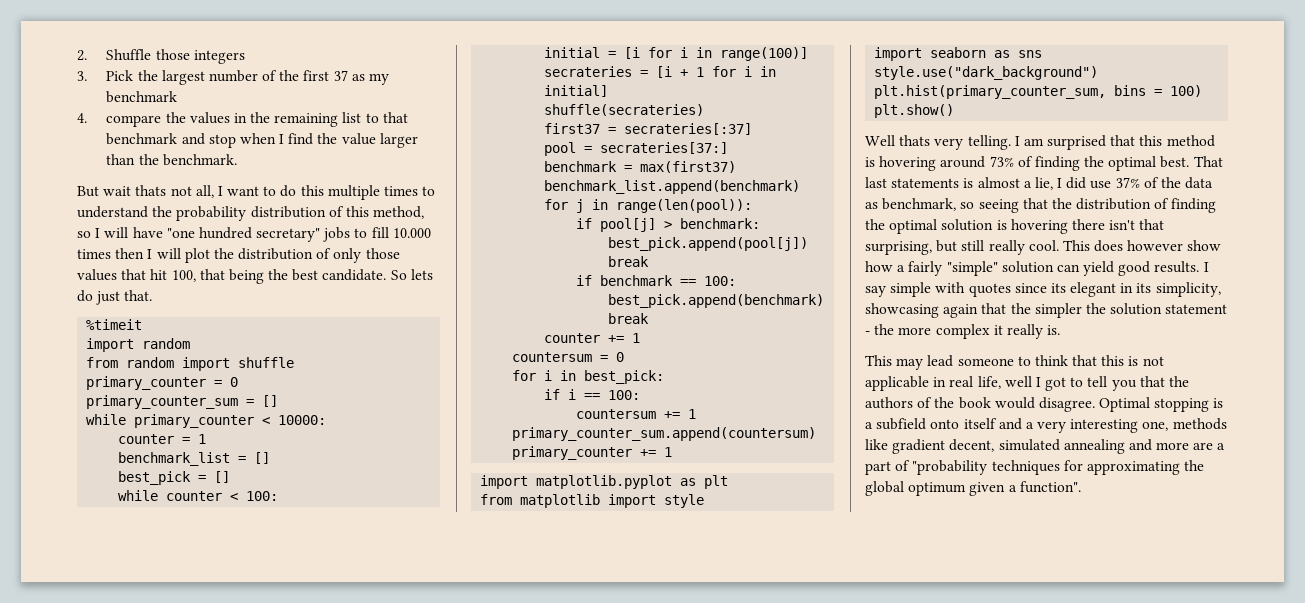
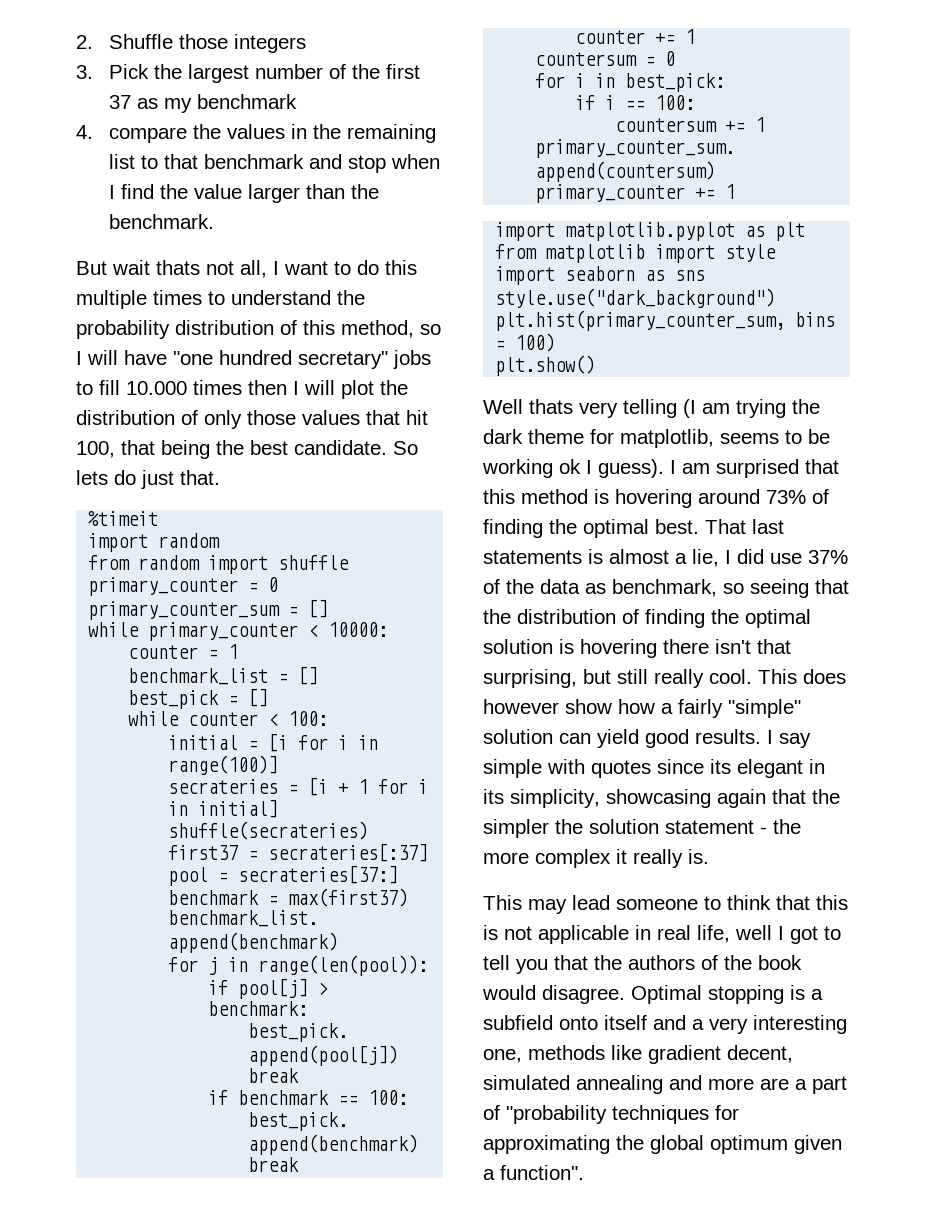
- Well thats very telling.
+ Well thats very telling (I am trying the dark theme for matplotlib, seems to be working ok I guess).

